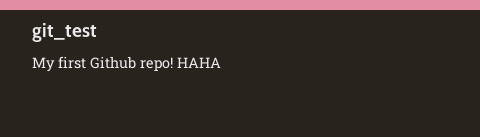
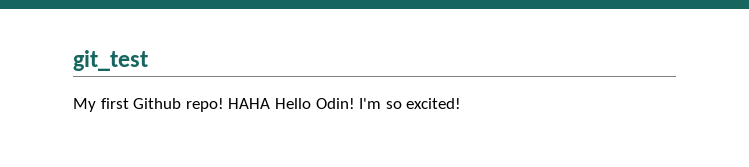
- HAHA
+ HAHA Hello Odin! I'm so excited!

